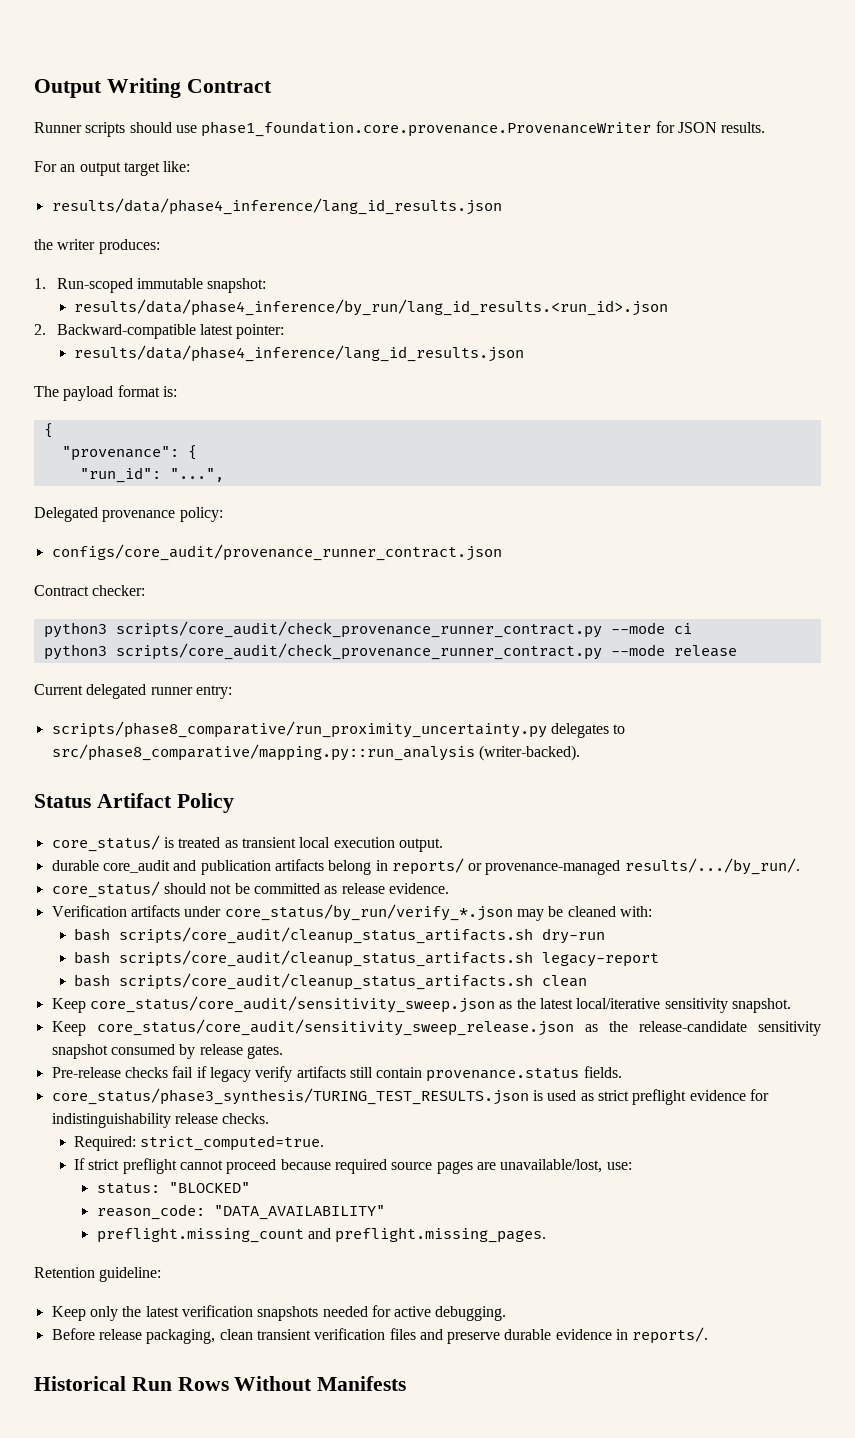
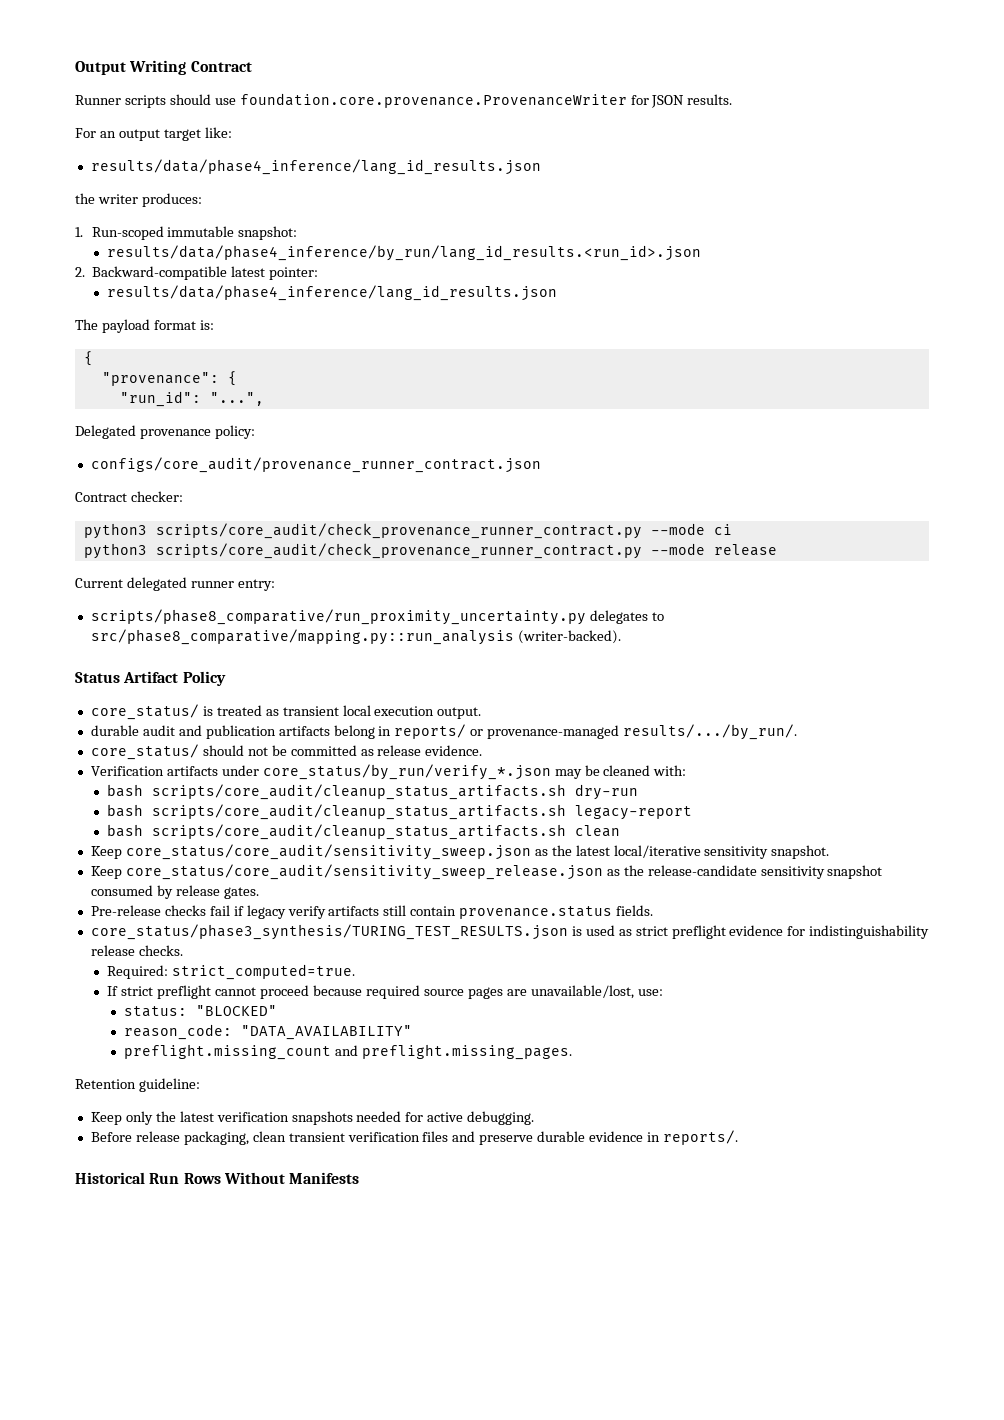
- Runner scripts should use phase1_foundation.core.provenance.ProvenanceWriter for JSON results.
+ Runner scripts should use foundation.core.provenance.ProvenanceWriter for JSON results.
- durable core_audit and publication artifacts belong in reports/ or provenance-managed results/.../by_run/.
+ durable audit and publication artifacts belong in reports/ or provenance-managed results/.../by_run/.

